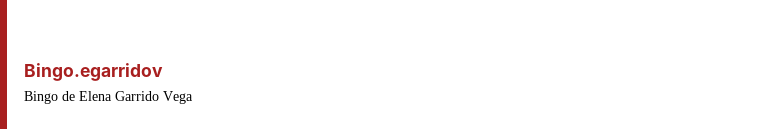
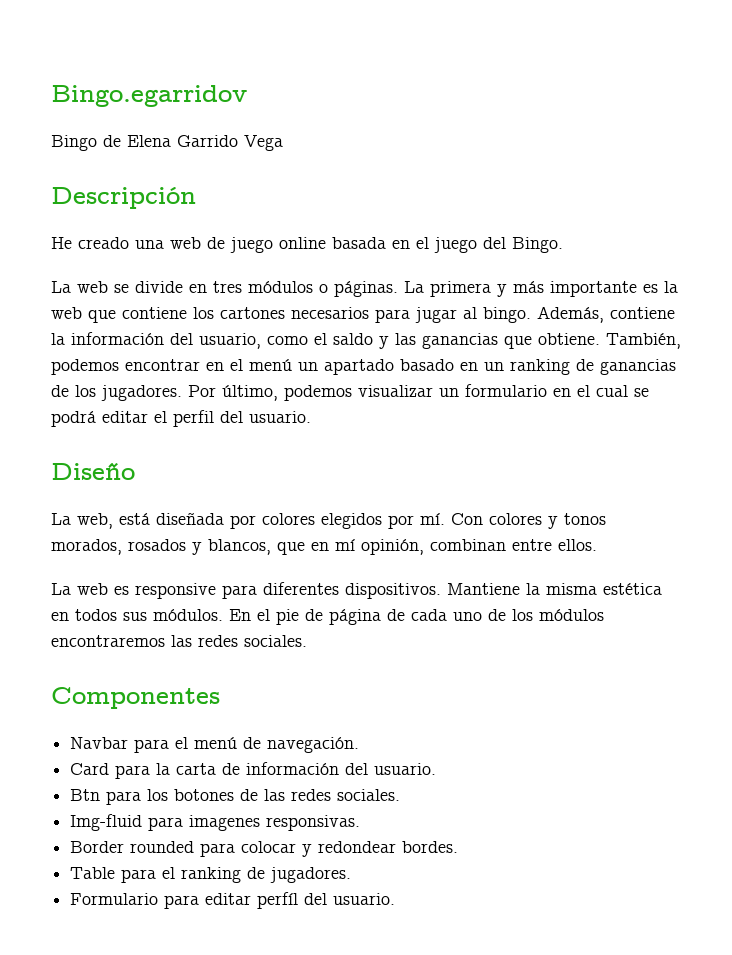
+ Descripción
+ He creado una web de juego online basada en el juego del Bingo.
+ La web se divide en tres módulos o páginas. La primera y más importante es la web que contiene los cartones necesarios para jugar al bingo. Además, contiene la información del usuario, como el saldo y las ganancias que obtiene. También, podemos encontrar en el menú un apartado basado en un ranking de ganancias de los jugadores. Por último, podemos visualizar un formulario en el cual se podrá editar el perfil del usuario.
+ Diseño
+ La web, está diseñada por colores elegidos por mí. Con colores y tonos morados, rosados y blancos, que en mí opinión, combinan entre ellos.
+ La web es responsive para diferentes dispositivos. Mantiene la misma estética en todos sus módulos. En el pie de página de cada uno de los módulos encontraremos las redes sociales.
+ Componentes
+ Navbar para el menú de navegación.
+ Card para la carta de información del usuario.
+ Btn para los botones de las redes sociales.
+ Img-fluid para imagenes responsivas.
+ Border rounded para colocar y redondear bordes.
+ Table para el ranking de jugadores.
+ Formulario para editar perfíl del usuario.

